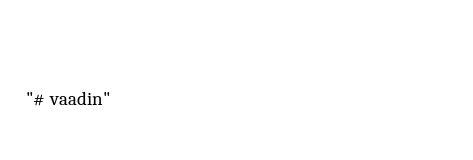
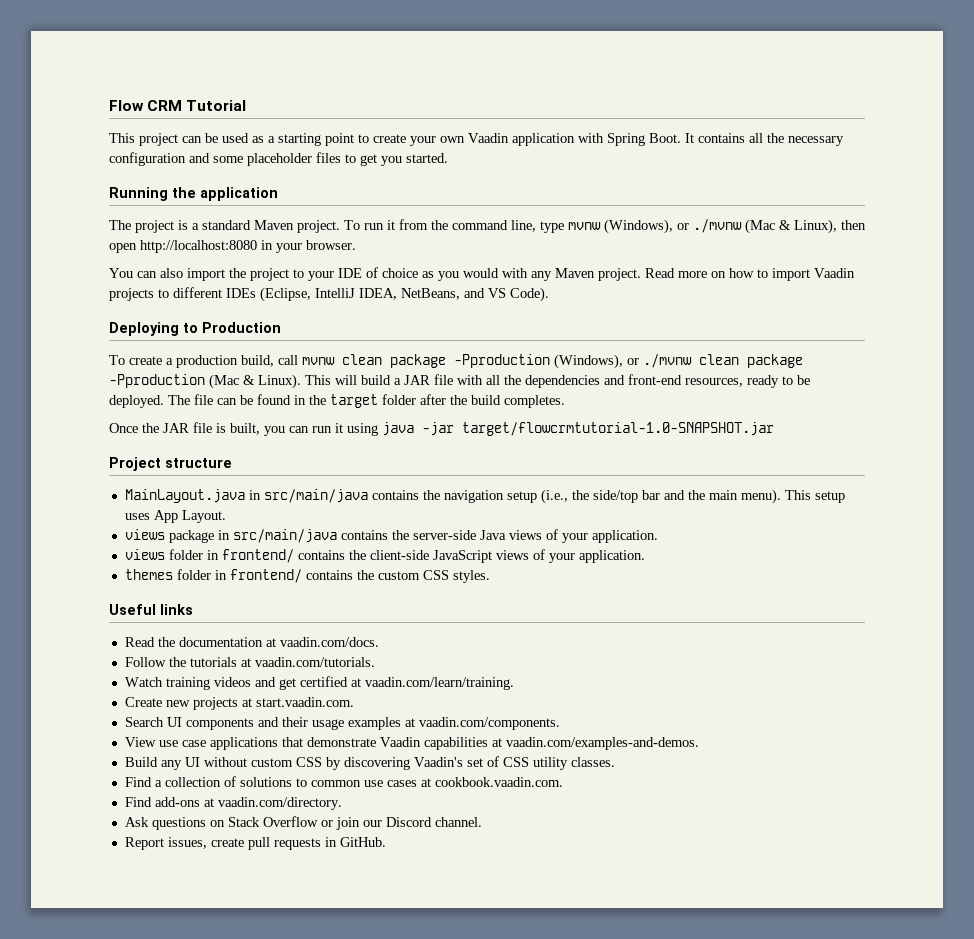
- "# vaadin"
+ Flow CRM Tutorial
+ This project can be used as a starting point to create your own Vaadin application with Spring Boot. It contains all the necessary configuration and some placeholder files to get you started.
+ Running the application
+ The project is a standard Maven project. To run it from the command line, type mvnw (Windows), or ./mvnw (Mac & Linux), then open http://localhost:8080 in your browser.
+ You can also import the project to your IDE of choice as you would with any Maven project. Read more on how to import Vaadin projects to different IDEs (Eclipse, IntelliJ IDEA, NetBeans, and VS Code).
+ Deploying to Production
+ To create a production build, call mvnw clean package -Pproduction (Windows), or ./mvnw clean package -Pproduction (Mac & Linux). This will build a JAR file with all the dependencies and front-end resources, ready to be deployed. The file can be found in the target folder after the build completes.
+ Once the JAR file is built, you can run it using java -jar target/flowcrmtutorial-1.0-SNAPSHOT.jar
+ Project structure
+ MainLayout.java in src/main/java contains the navigation setup (i.e., the side/top bar and the main menu). This setup uses App Layout.
+ views package in src/main/java contains the server-side Java views of your application.
+ views folder in frontend/ contains the client-side JavaScript views of your application.
+ themes folder in frontend/ contains the custom CSS styles.
+ Useful links
+ Read the documentation at vaadin.com/docs.
+ Follow the tutorials at vaadin.com/tutorials.
+ Watch training videos and get certified at vaadin.com/learn/training.
+ Create new projects at start.vaadin.com.
+ Search UI components and their usage examples at vaadin.com/components.
+ View use case applications that demonstrate Vaadin capabilities at vaadin.com/examples-and-demos.
+ Build any UI without custom CSS by discovering Vaadin's set of CSS utility classes.
+ Find a collection of solutions to common use cases at cookbook.vaadin.com.
+ Find add-ons at vaadin.com/directory.
+ Ask questions on Stack Overflow or join our Discord channel.
+ Report issues, create pull requests in GitHub.

